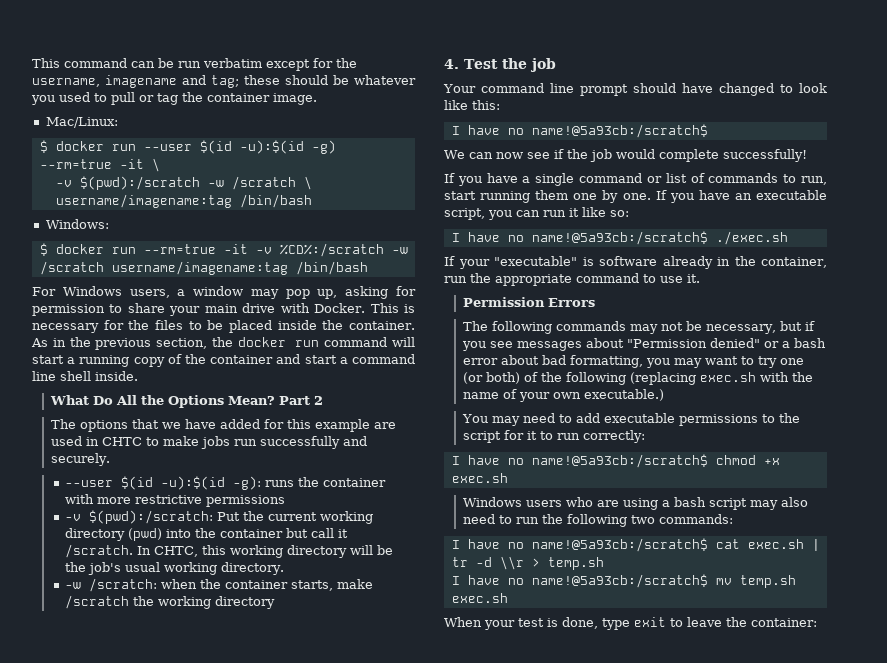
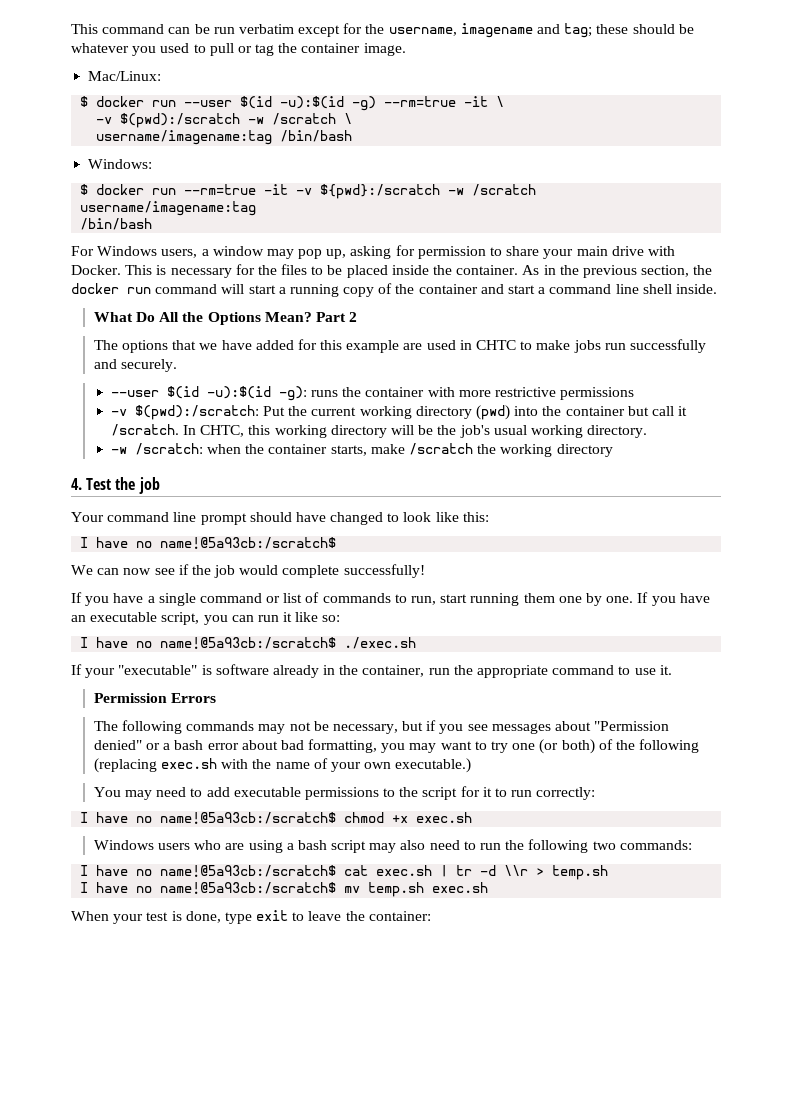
- $ docker run --rm=true -it -v %CD%:/scratch -w /scratch username/imagename:tag /bin/bash
+ $ docker run --rm=true -it -v ${pwd}:/scratch -w /scratch username/imagename:tag
+ /bin/bash

